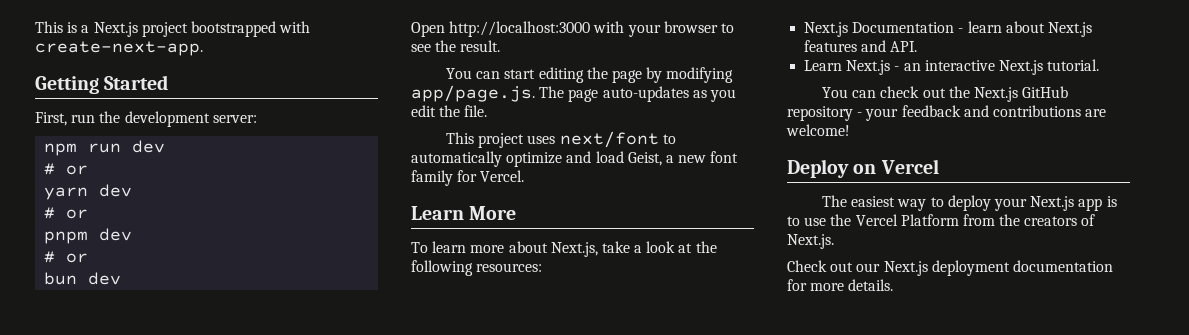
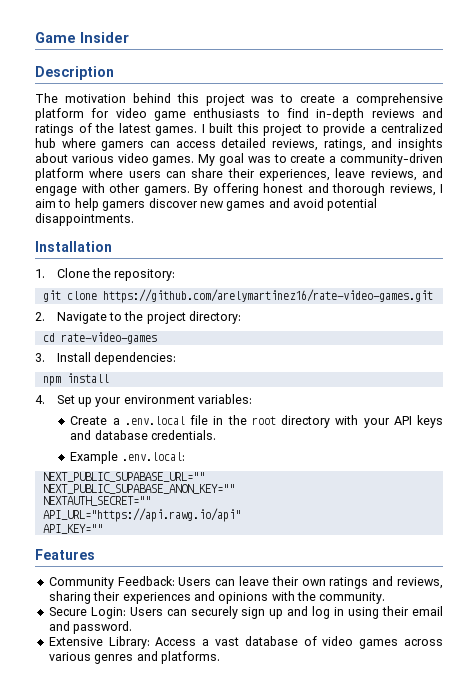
- This is a Next.js project bootstrapped with create-next-app.
- Getting Started
- First, run the development server:
- npm run dev
- # or
- yarn dev
- # or
- pnpm dev
- # or
- bun dev
- Open http://localhost:3000 with your browser to see the result.
- You can start editing the page by modifying app/page.js. The page auto-updates as you edit the file.
- This project uses next/font to automatically optimize and load Geist, a new font family for Vercel.
- Learn More
- To learn more about Next.js, take a look at the following resources:
- Next.js Documentation - learn about Next.js features and API.
- Learn Next.js - an interactive Next.js tutorial.
- You can check out the Next.js GitHub repository - your feedback and contributions are welcome!
- Deploy on Vercel
- The easiest way to deploy your Next.js app is to use the Vercel Platform from the creators of Next.js.
- Check out our Next.js deployment documentation for more details.
+ Game Insider
+ Description
+ The motivation behind this project was to create a comprehensive platform for video game enthusiasts to find in-depth reviews and ratings of the latest games. I built this project to provide a centralized hub where gamers can access detailed reviews, ratings, and insights about various video games. My goal was to create a community-driven platform where users can share their experiences, leave reviews, and engage with other gamers. By offering honest and thorough reviews, I aim to help gamers discover new games and avoid potential disappointments.
+ Installation
+ 1. Clone the repository:
+ git clone https://github.com/arelymartinez16/rate-video-games.git
+ 2. Navigate to the project directory:
+ cd rate-video-games
+ 3. Install dependencies:
+ npm install
+ 4. Set up your environment variables:
+ Create a .env.local file in the root directory with your API keys and database credentials.
+ Example .env.local:
+ NEXT_PUBLIC_SUPABASE_URL=""
+ NEXT_PUBLIC_SUPABASE_ANON_KEY=""
+ NEXTAUTH_SECRET=""
+ API_URL="https://api.rawg.io/api"
+ API_KEY=""
+ Features
+ Community Feedback: Users can leave their own ratings and reviews, sharing their experiences and opinions with the community.
+ Secure Login: Users can securely sign up and log in using their email and password.
+ Extensive Library: Access a vast database of video games across various genres and platforms.

